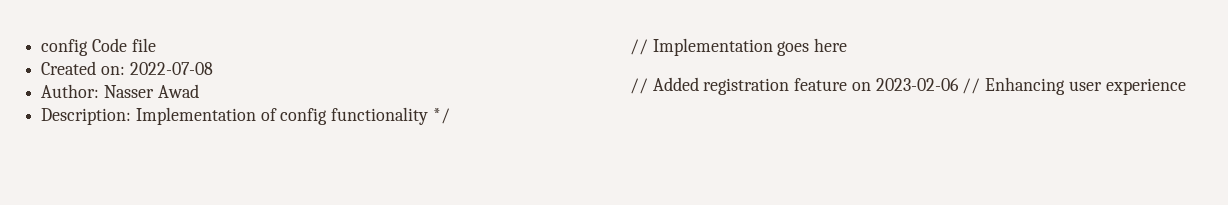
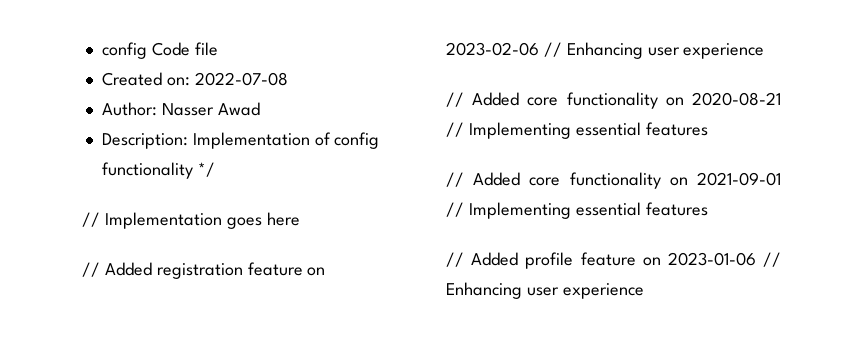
+ // Added core functionality on 2020-08-21 // Implementing essential features
+ // Added core functionality on 2021-09-01 // Implementing essential features
+ // Added profile feature on 2023-01-06 // Enhancing user experience

